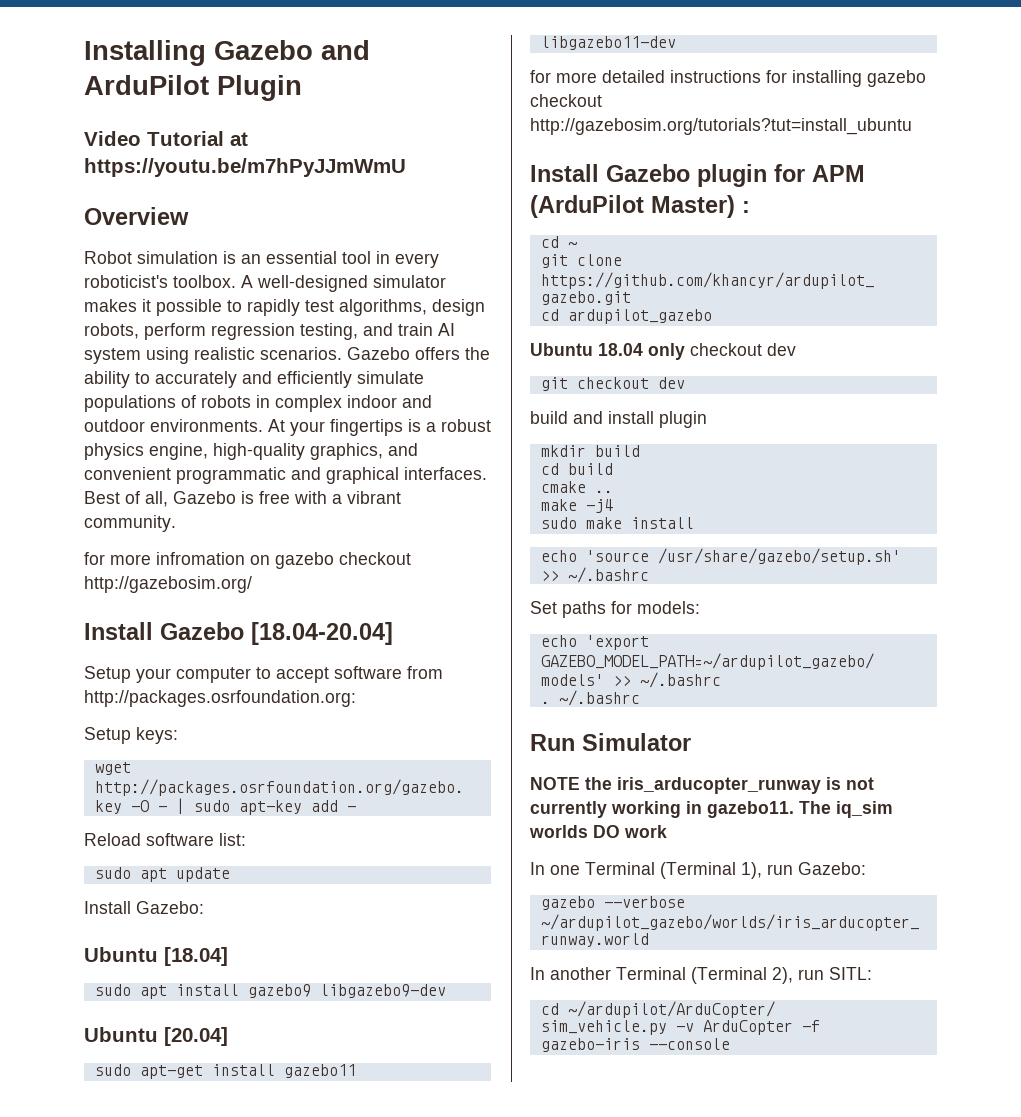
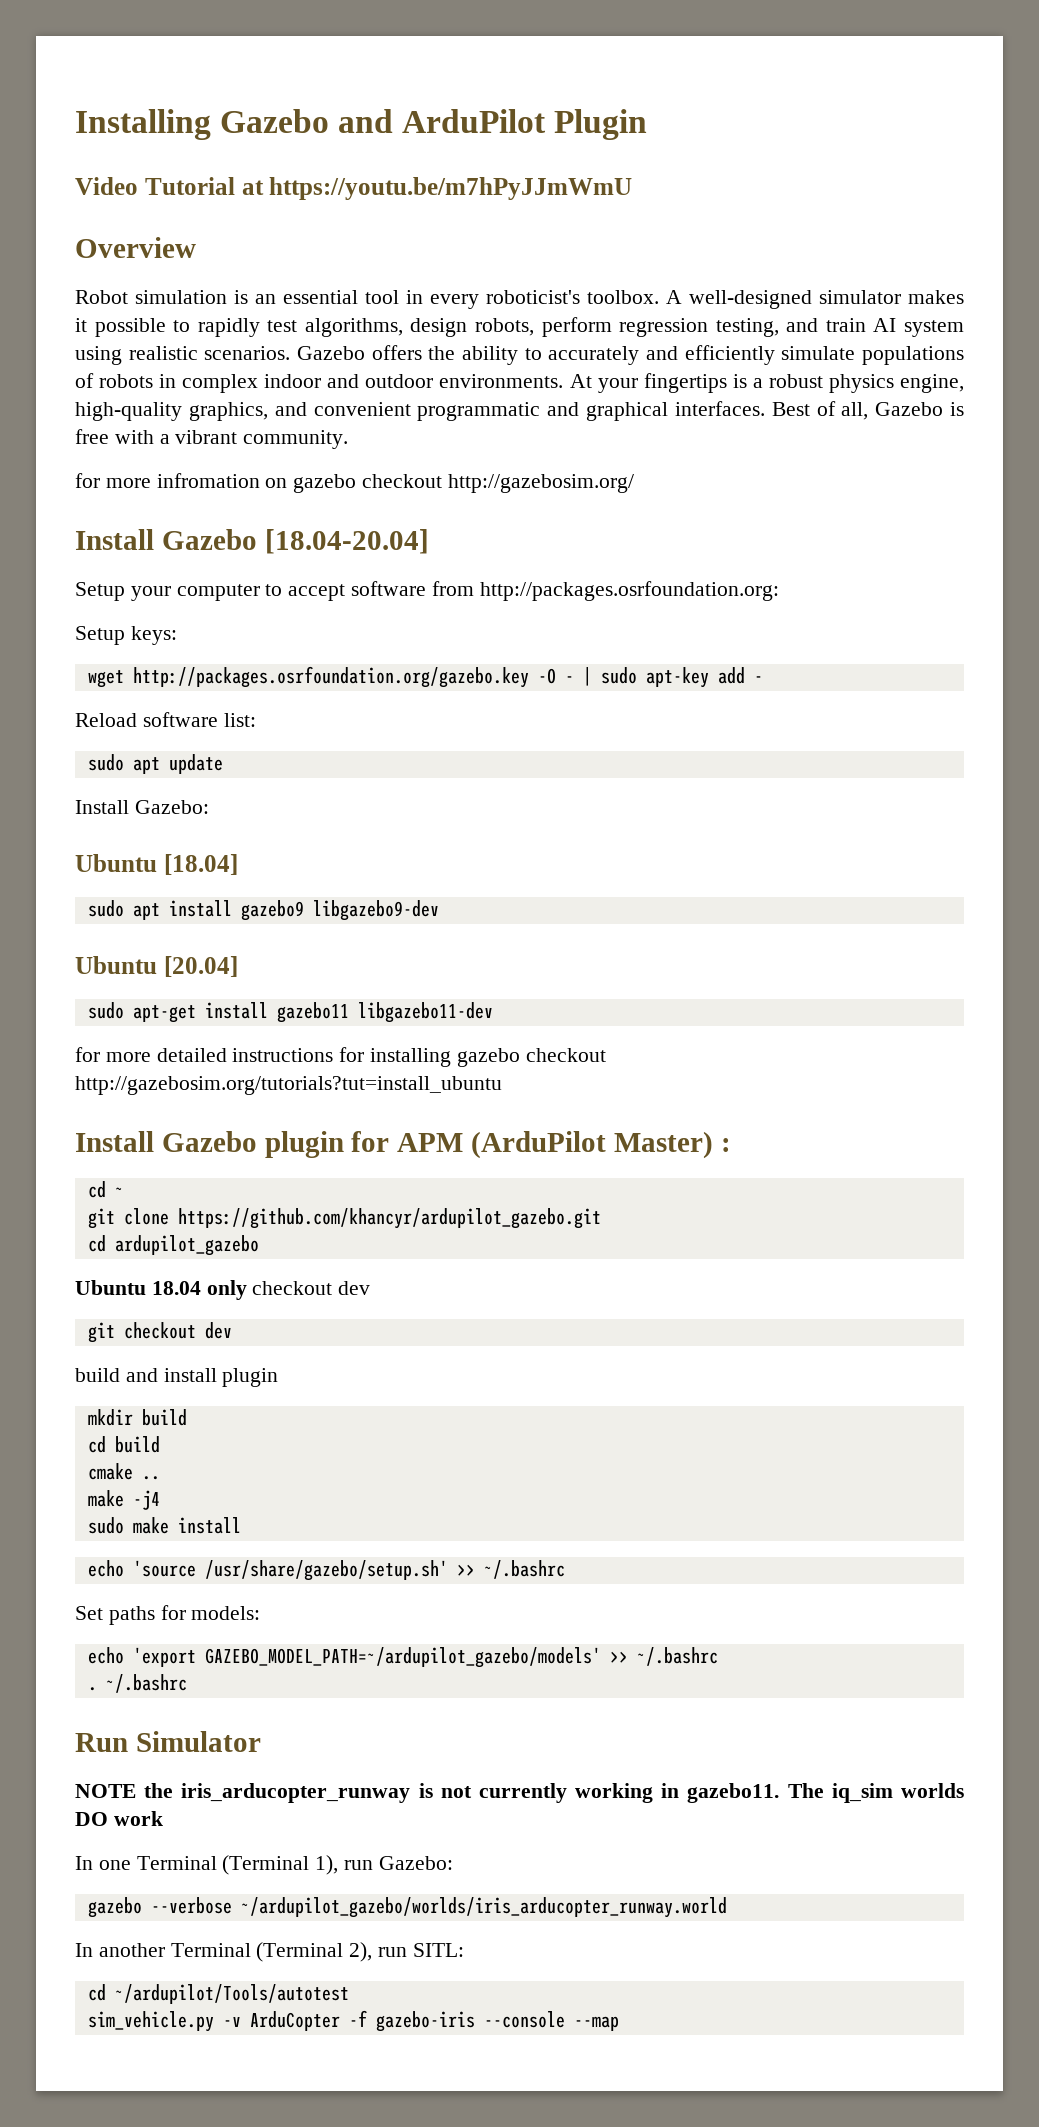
- cd ~/ardupilot/ArduCopter/
+ cd ~/ardupilot/Tools/autotest
- sim_vehicle.py -v ArduCopter -f gazebo-iris --console
+ sim_vehicle.py -v ArduCopter -f gazebo-iris --console --map

